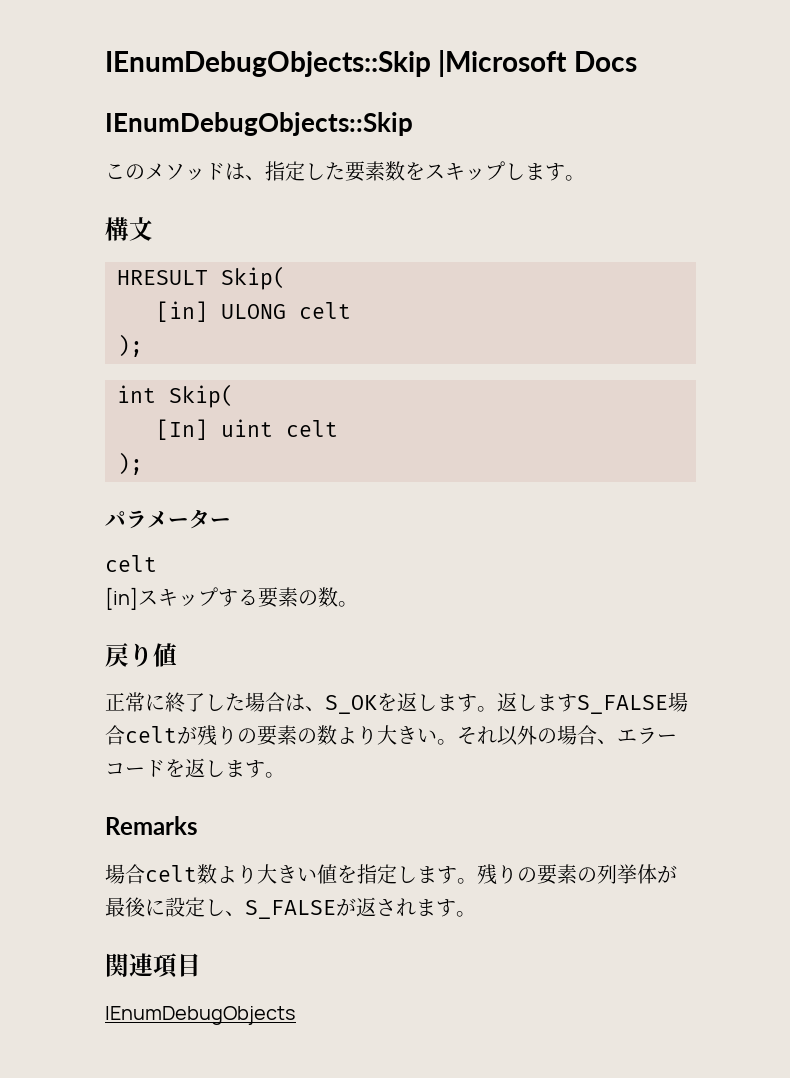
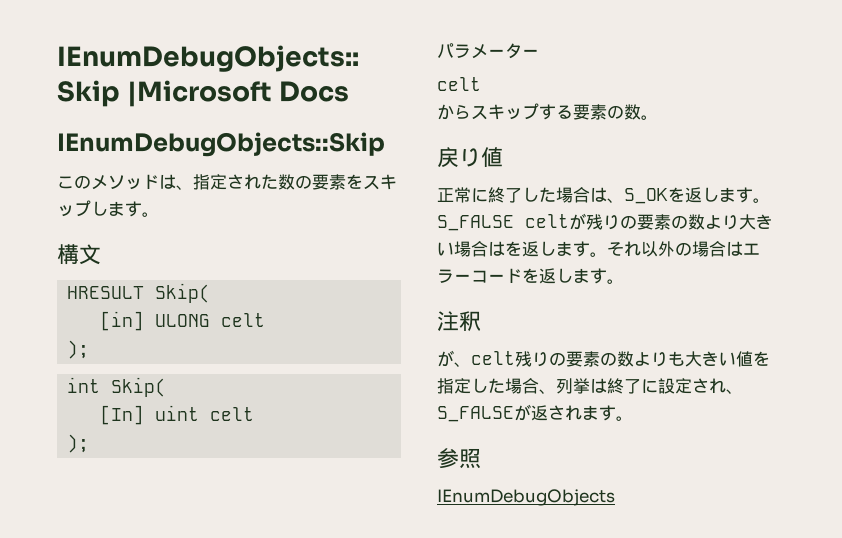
- IEnumDebugObjects::Skip |Microsoft Docs
+ IEnumDebugObjects:: Skip |Microsoft Docs
- このメソッドは、指定した要素数をスキップします。
+ このメソッドは、指定された数の要素をスキップします。
- [in]スキップする要素の数。
+ からスキップする要素の数。
- 返しますS_FALSE場合celtが残りの要素の数より大きい。
+ S_FALSE celtが残りの要素の数より大きい場合はを返します。
- それ以外の場合、エラーコードを返します。
+ それ以外の場合はエラーコードを返します。
- Remarks
- 場合celt数より大きい値を指定します。残りの要素の列挙体が最後に設定し、S_FALSEが返されます。
+ 注釈
+ が、celt残りの要素の数よりも大きい値を指定した場合、列挙は終了に設定され、S_FALSEが返されます。
- 関連項目
+ 参照

